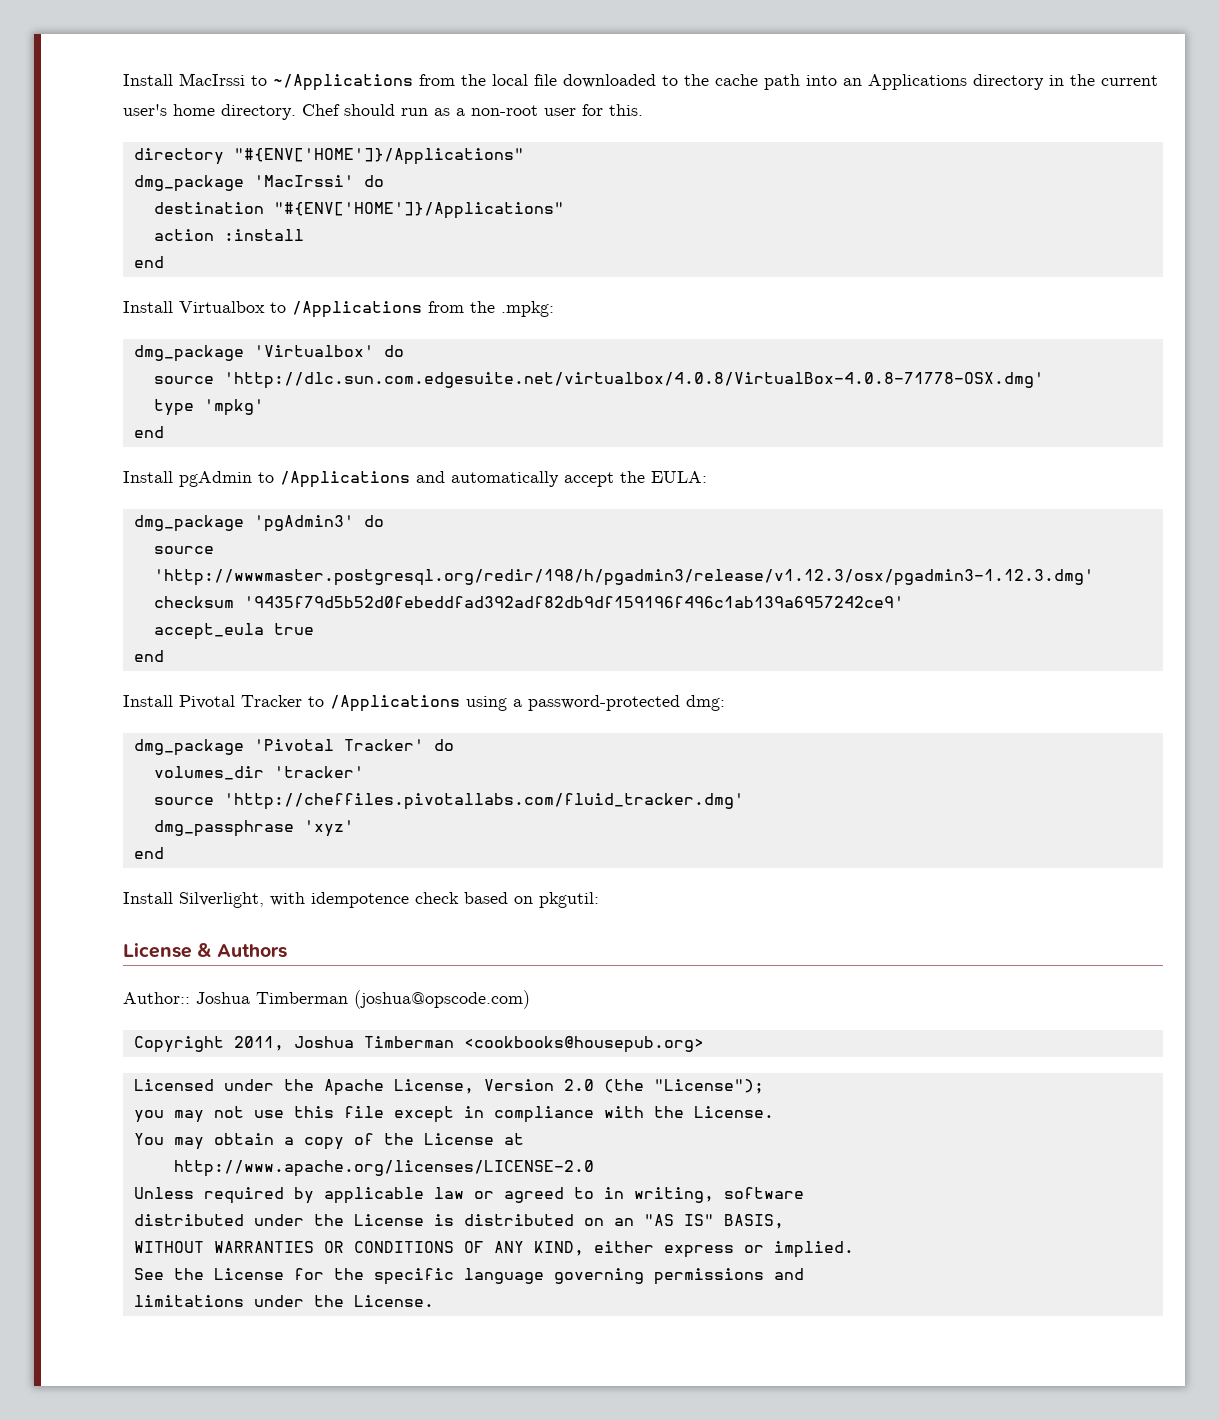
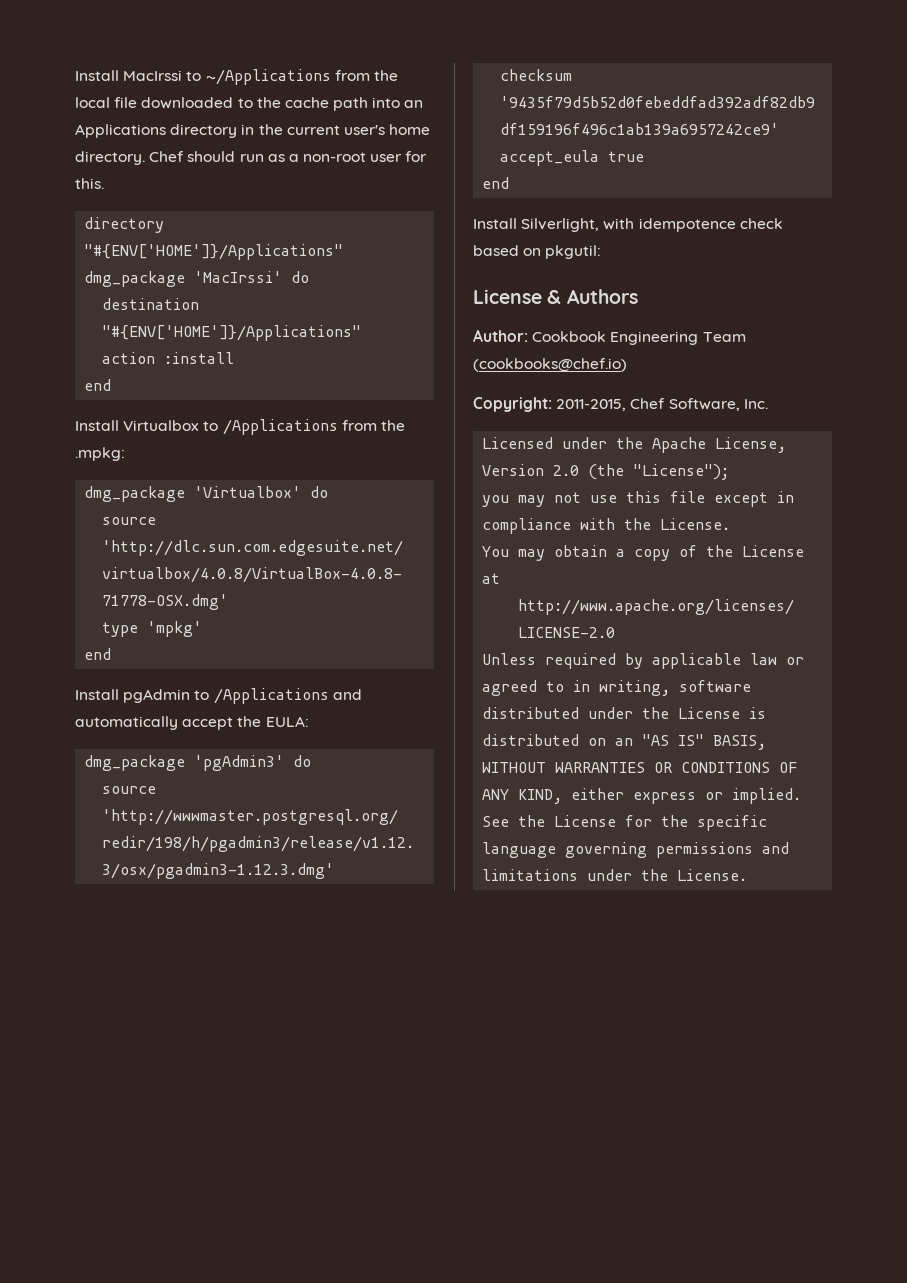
- Install Pivotal Tracker to /Applications using a password-protected dmg:
- dmg_package 'Pivotal Tracker' do
- volumes_dir 'tracker'
- source 'http://cheffiles.pivotallabs.com/fluid_tracker.dmg'
- dmg_passphrase 'xyz'
- end
- Author:: Joshua Timberman (joshua@opscode.com)
- Copyright 2011, Joshua Timberman <cookbooks@housepub.org>
+ Author: Cookbook Engineering Team (cookbooks@chef.io)
+ Copyright: 2011-2015, Chef Software, Inc.

